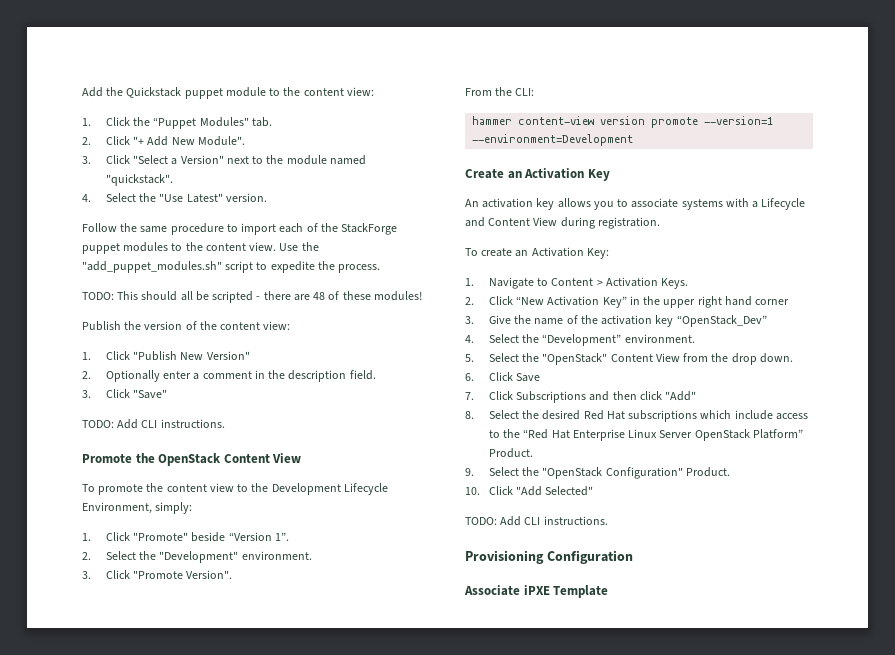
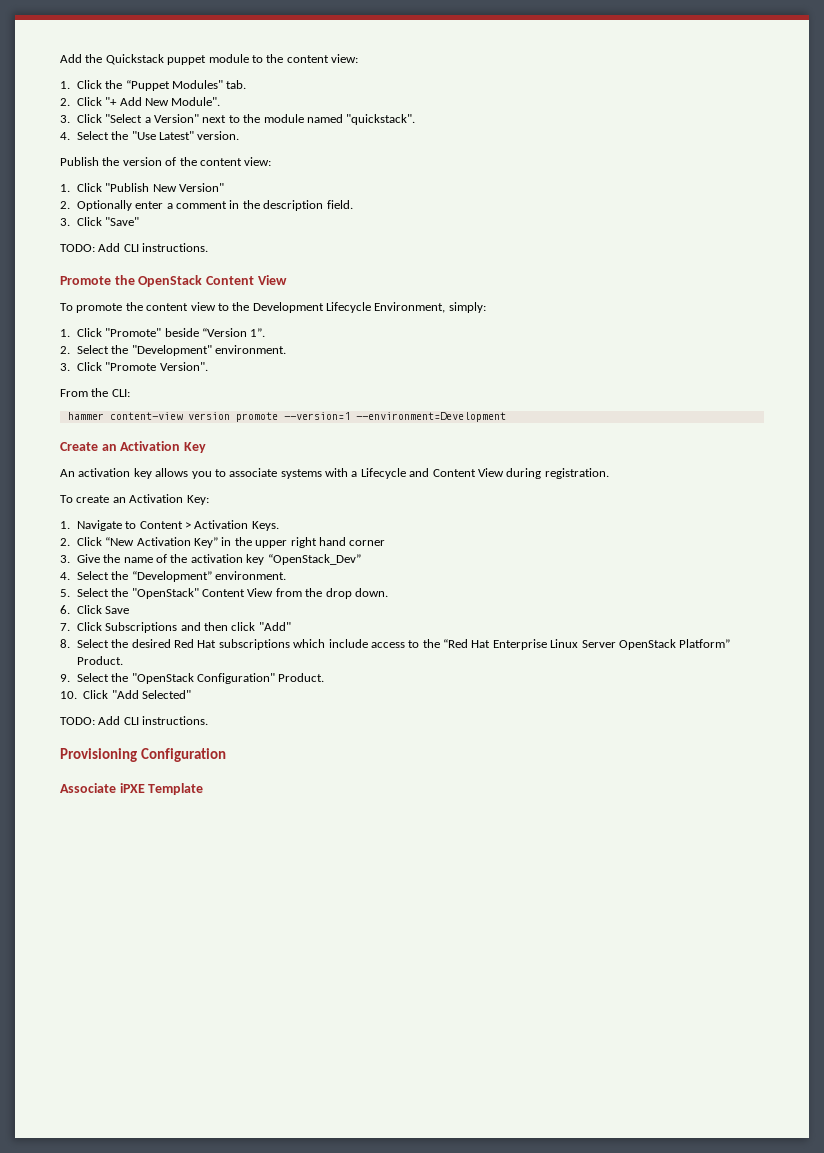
- Follow the same procedure to import each of the StackForge puppet modules to the content view. Use the "add_puppet_modules.sh" script to expedite the process.
- TODO: This should all be scripted - there are 48 of these modules!

